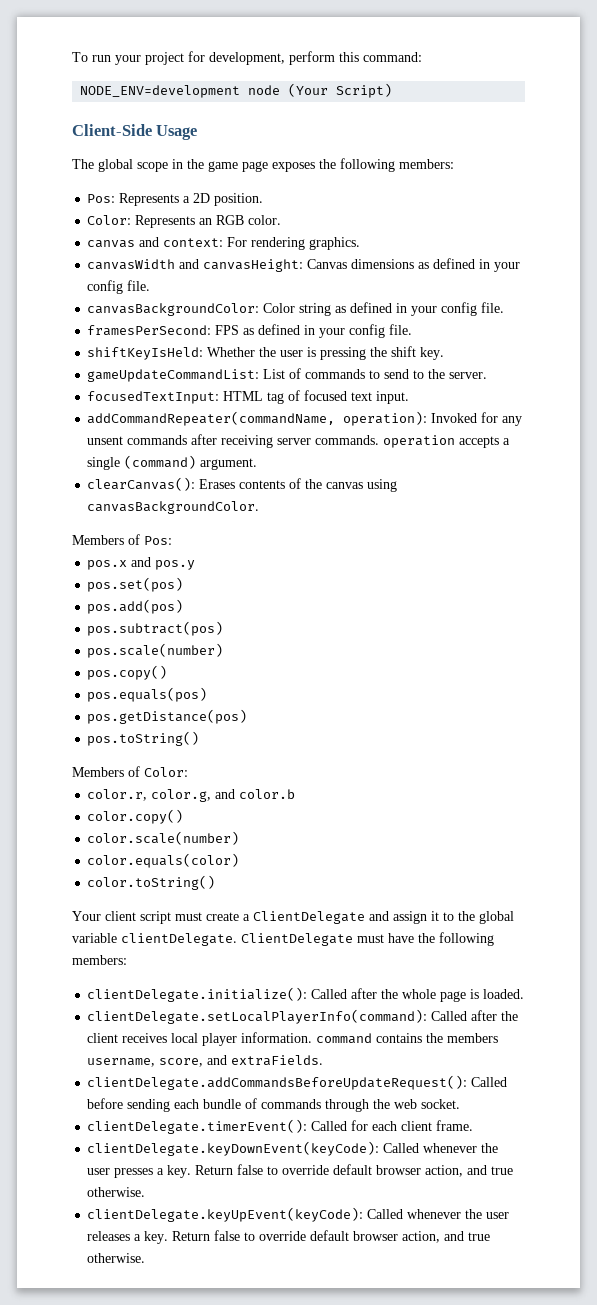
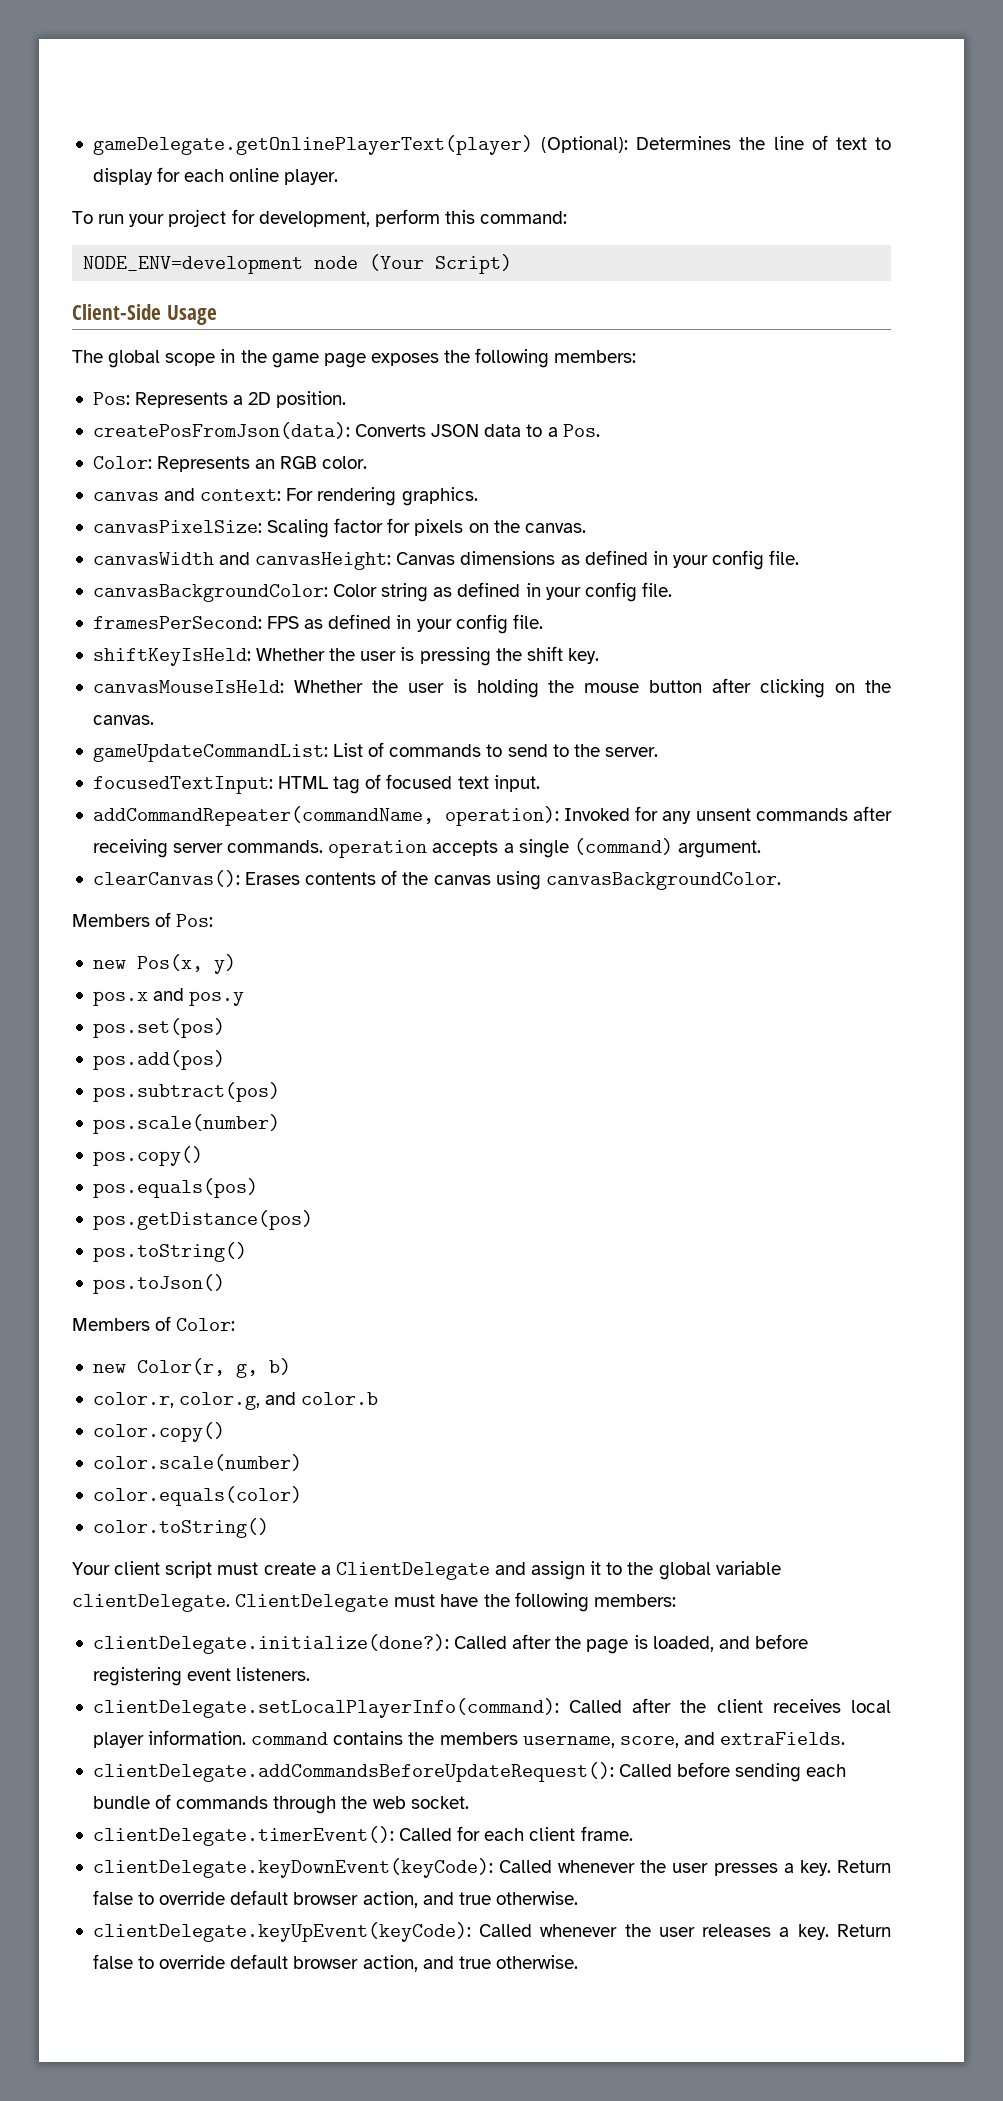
+ gameDelegate.getOnlinePlayerText(player) (Optional): Determines the line of text to display for each online player.
+ createPosFromJson(data): Converts JSON data to a Pos.
+ canvasPixelSize: Scaling factor for pixels on the canvas.
+ canvasMouseIsHeld: Whether the user is holding the mouse button after clicking on the canvas.
+ new Pos(x, y)
+ pos.toJson()
+ new Color(r, g, b)
- clientDelegate.initialize(): Called after the whole page is loaded.
+ clientDelegate.initialize(done?): Called after the page is loaded, and before registering event listeners.

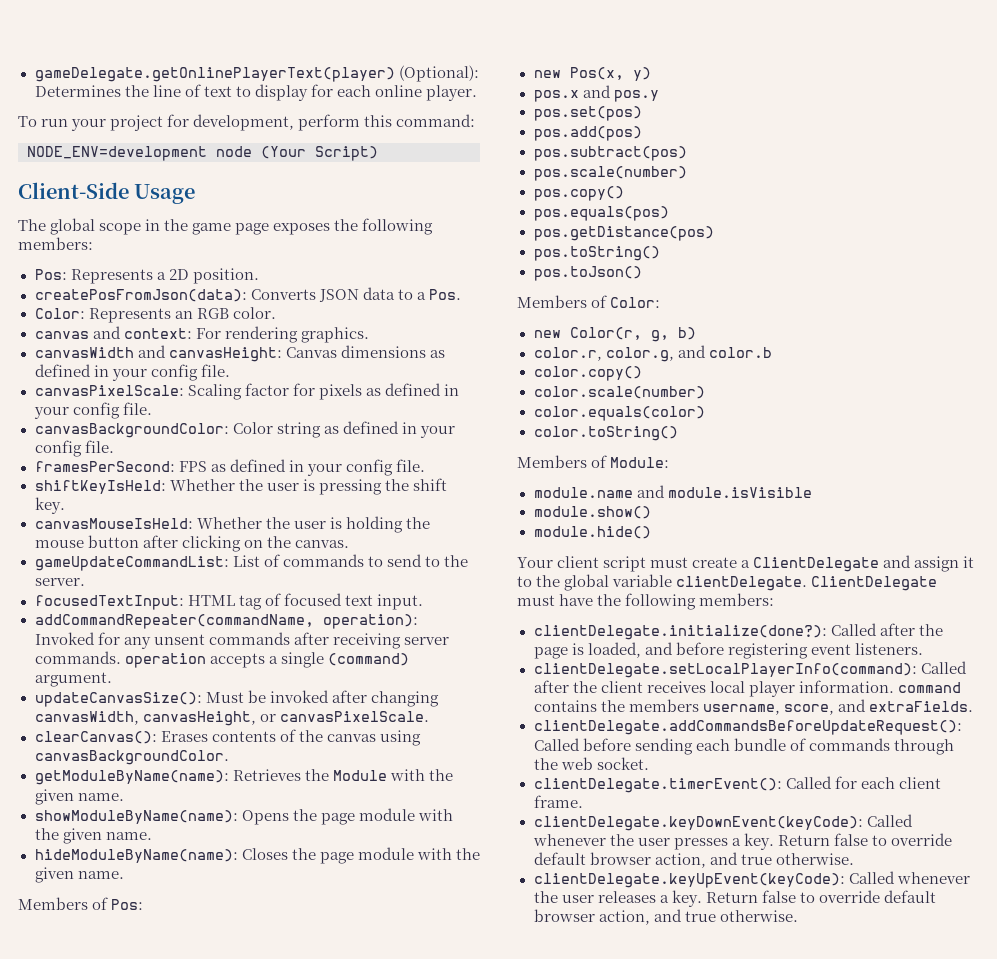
- canvasPixelSize: Scaling factor for pixels on the canvas.
+ canvasPixelScale: Scaling factor for pixels as defined in your config file.
+ updateCanvasSize(): Must be invoked after changing canvasWidth, canvasHeight, or canvasPixelScale.
+ getModuleByName(name): Retrieves the Module with the given name.
+ showModuleByName(name): Opens the page module with the given name.
+ hideModuleByName(name): Closes the page module with the given name.
+ Members of Module:
+ module.name and module.isVisible
+ module.show()
+ module.hide()

